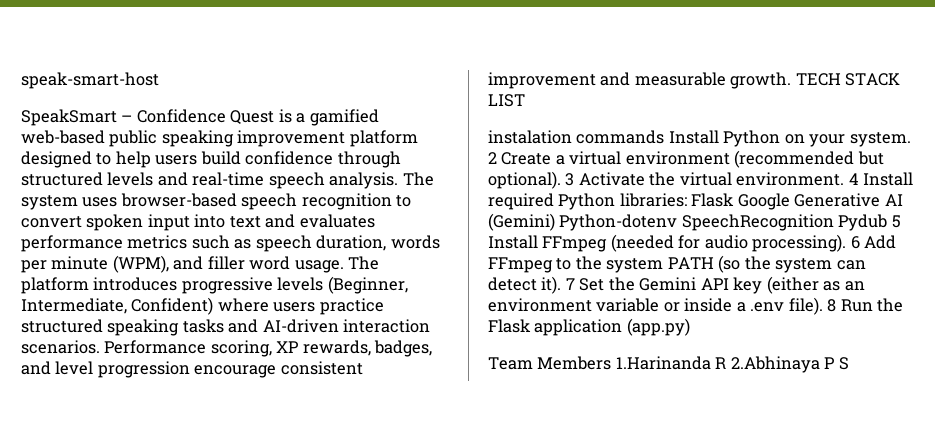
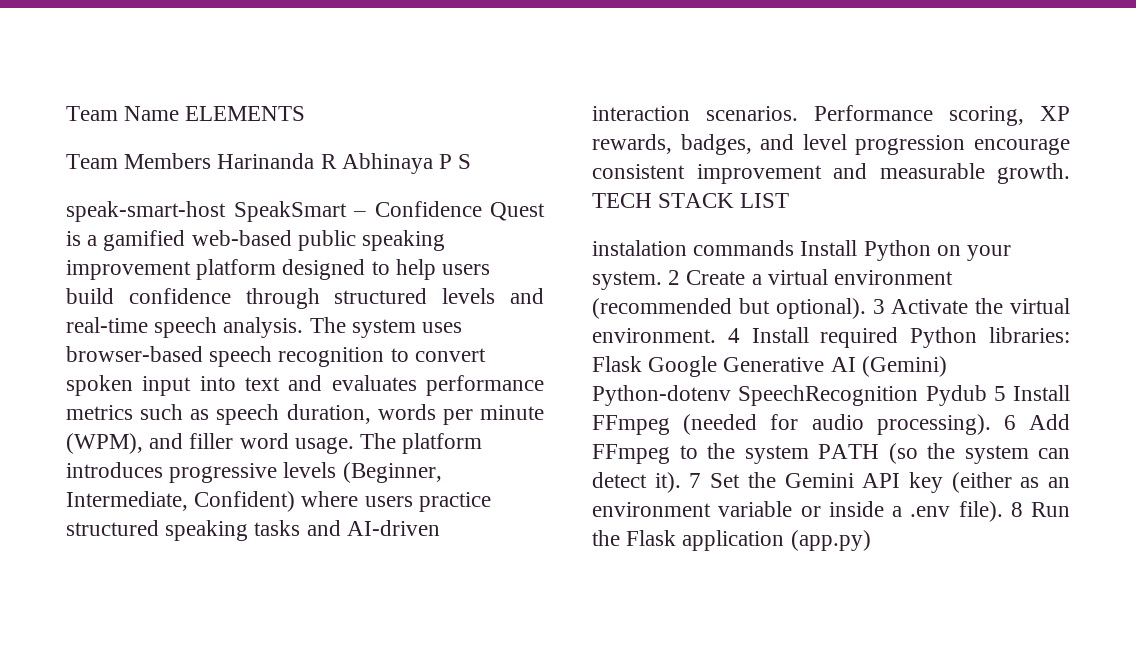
+ Team Name ELEMENTS
+ Team Members Harinanda R Abhinaya P S
- speak-smart-host
- SpeakSmart – Confidence Quest is a gamified web-based public speaking improvement platform designed to help users build confidence through structured levels and real-time speech analysis.
+ speak-smart-host SpeakSmart – Confidence Quest is a gamified web-based public speaking improvement platform designed to help users build confidence through structured levels and real-time speech analysis.
- Team Members 1.Harinanda R 2.Abhinaya P S

